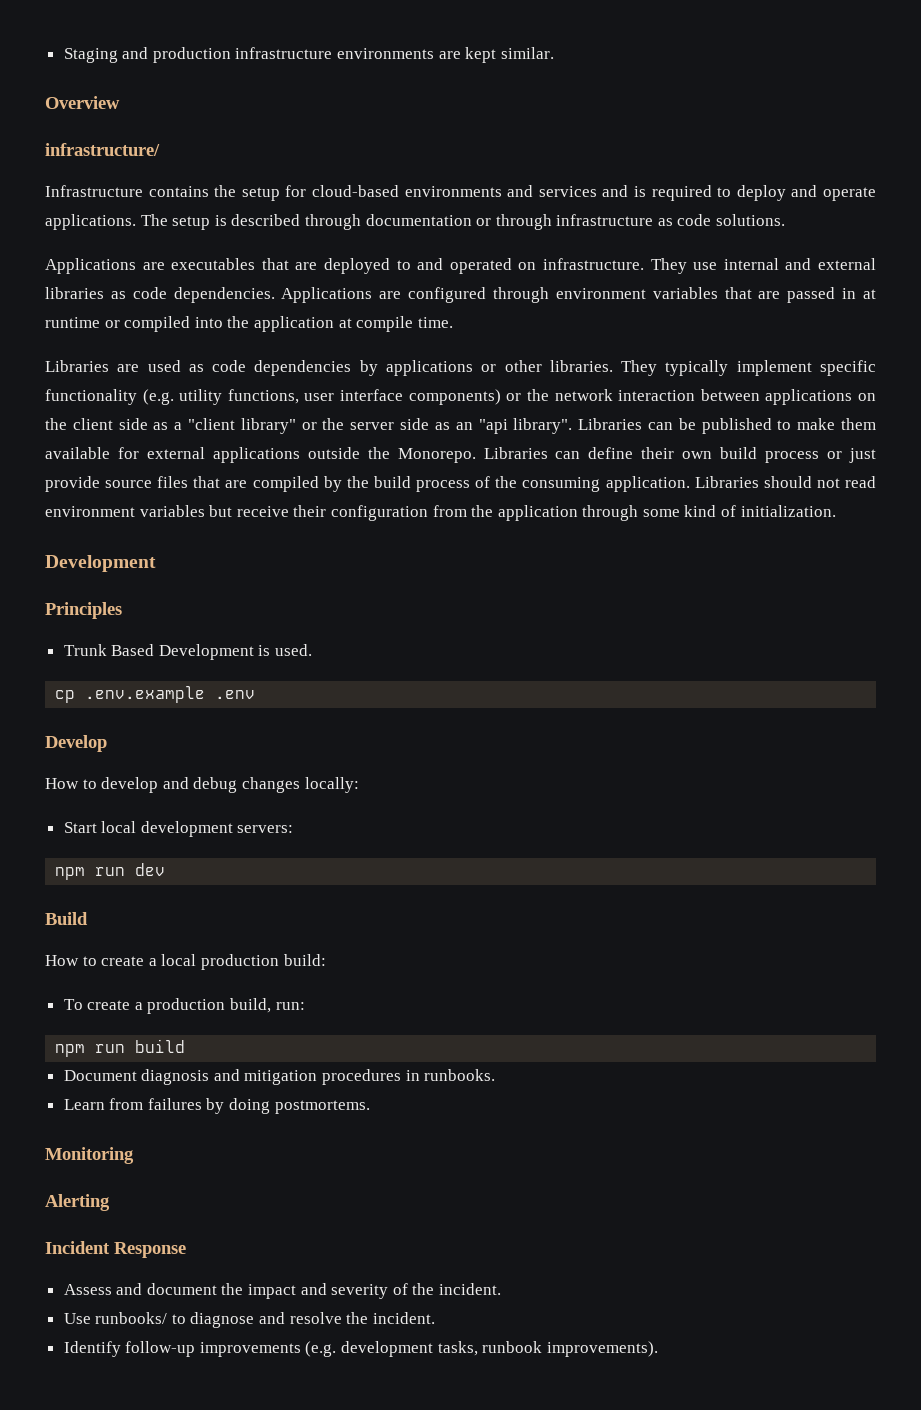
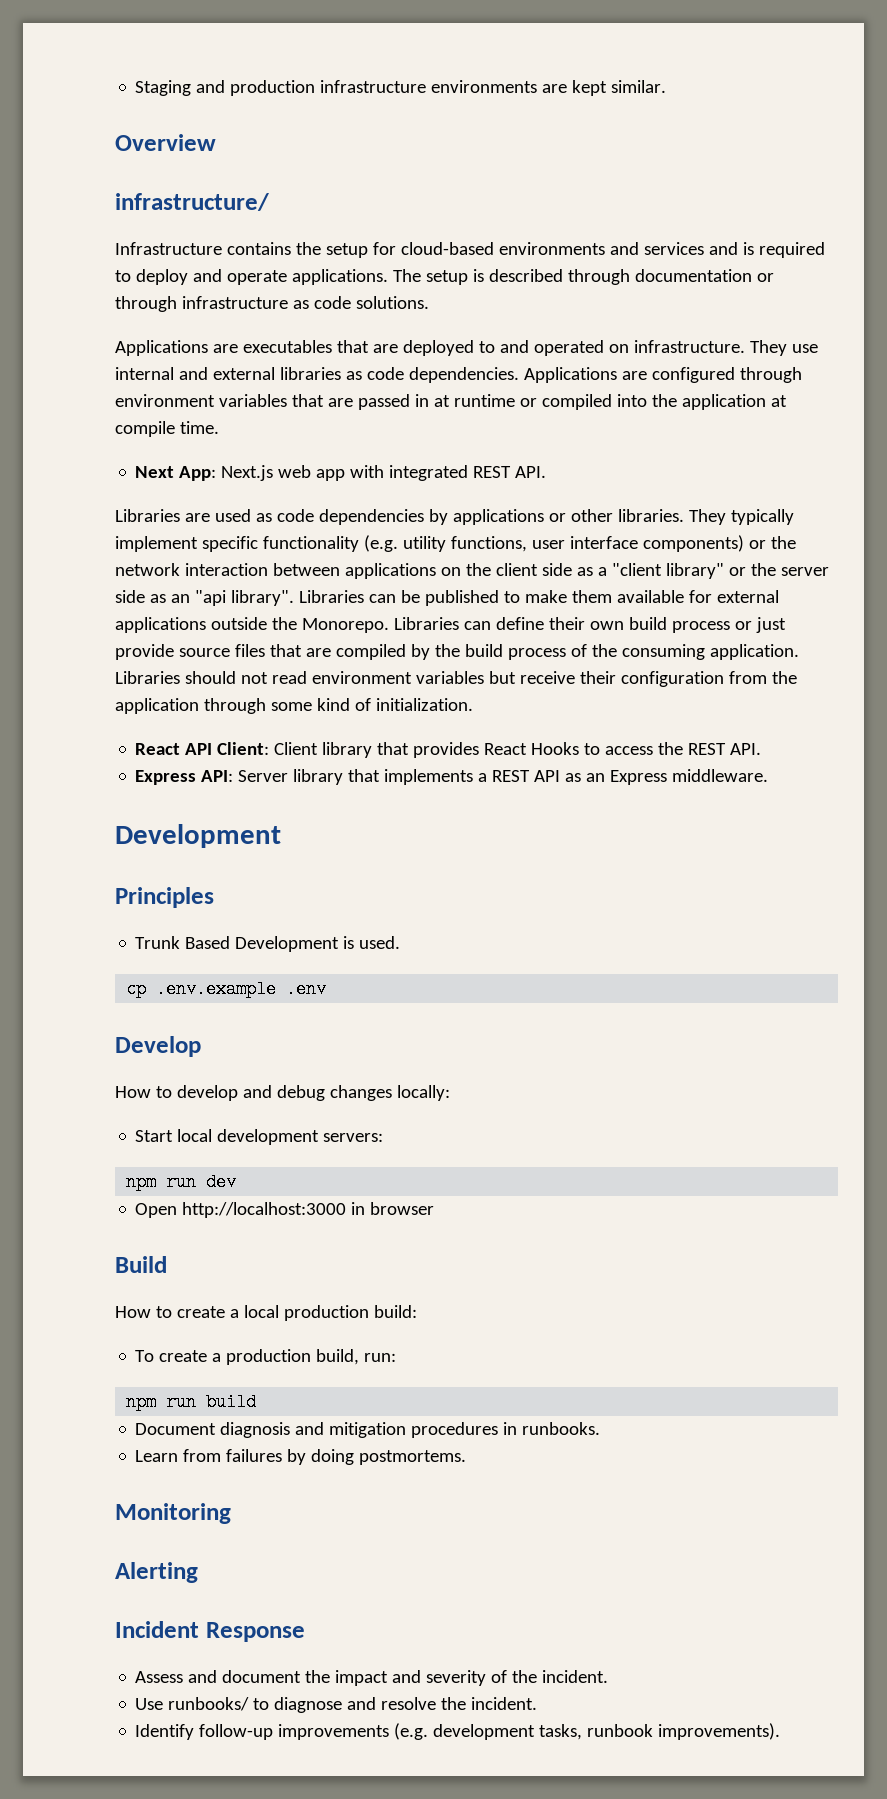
+ Next App: Next.js web app with integrated REST API.
+ React API Client: Client library that provides React Hooks to access the REST API.
+ Express API: Server library that implements a REST API as an Express middleware.
+ Open http://localhost:3000 in browser

